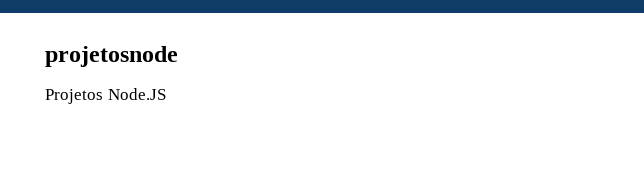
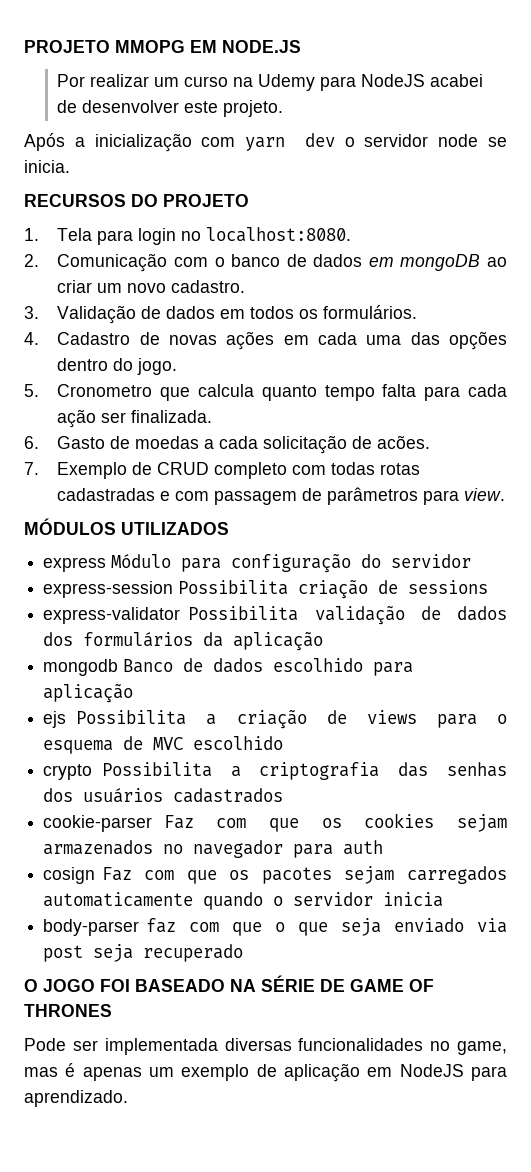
- projetosnode
- Projetos Node.JS
+ PROJETO MMOPG EM NODE.JS
+ Por realizar um curso na Udemy para NodeJS acabei de desenvolver este projeto.
+ Após a inicialização com yarn dev o servidor node se inicia.
+ RECURSOS DO PROJETO
+ 1. Tela para login no localhost:8080.
+ 2. Comunicação com o banco de dados em mongoDB ao criar um novo cadastro.
+ 3. Validação de dados em todos os formulários.
+ 4. Cadastro de novas ações em cada uma das opções dentro do jogo.
+ 5. Cronometro que calcula quanto tempo falta para cada ação ser finalizada.
+ 6. Gasto de moedas a cada solicitação de acões.
+ 7. Exemplo de CRUD completo com todas rotas cadastradas e com passagem de parâmetros para view.
+ MÓDULOS UTILIZADOS
+ express Módulo para configuração do servidor
+ express-session Possibilita criação de sessions
+ express-validator Possibilita validação de dados dos formulários da aplicação
+ mongodb Banco de dados escolhido para aplicação
+ ejs Possibilita a criação de views para o esquema de MVC escolhido
+ crypto Possibilita a criptografia das senhas dos usuários cadastrados
+ cookie-parser Faz com que os cookies sejam armazenados no navegador para auth
+ cosign Faz com que os pacotes sejam carregados automaticamente quando o servidor inicia
+ body-parser faz com que o que seja enviado via post seja recuperado
+ O JOGO FOI BASEADO NA SÉRIE DE GAME OF THRONES
+ Pode ser implementada diversas funcionalidades no game, mas é apenas um exemplo de aplicação em NodeJS para aprendizado.

